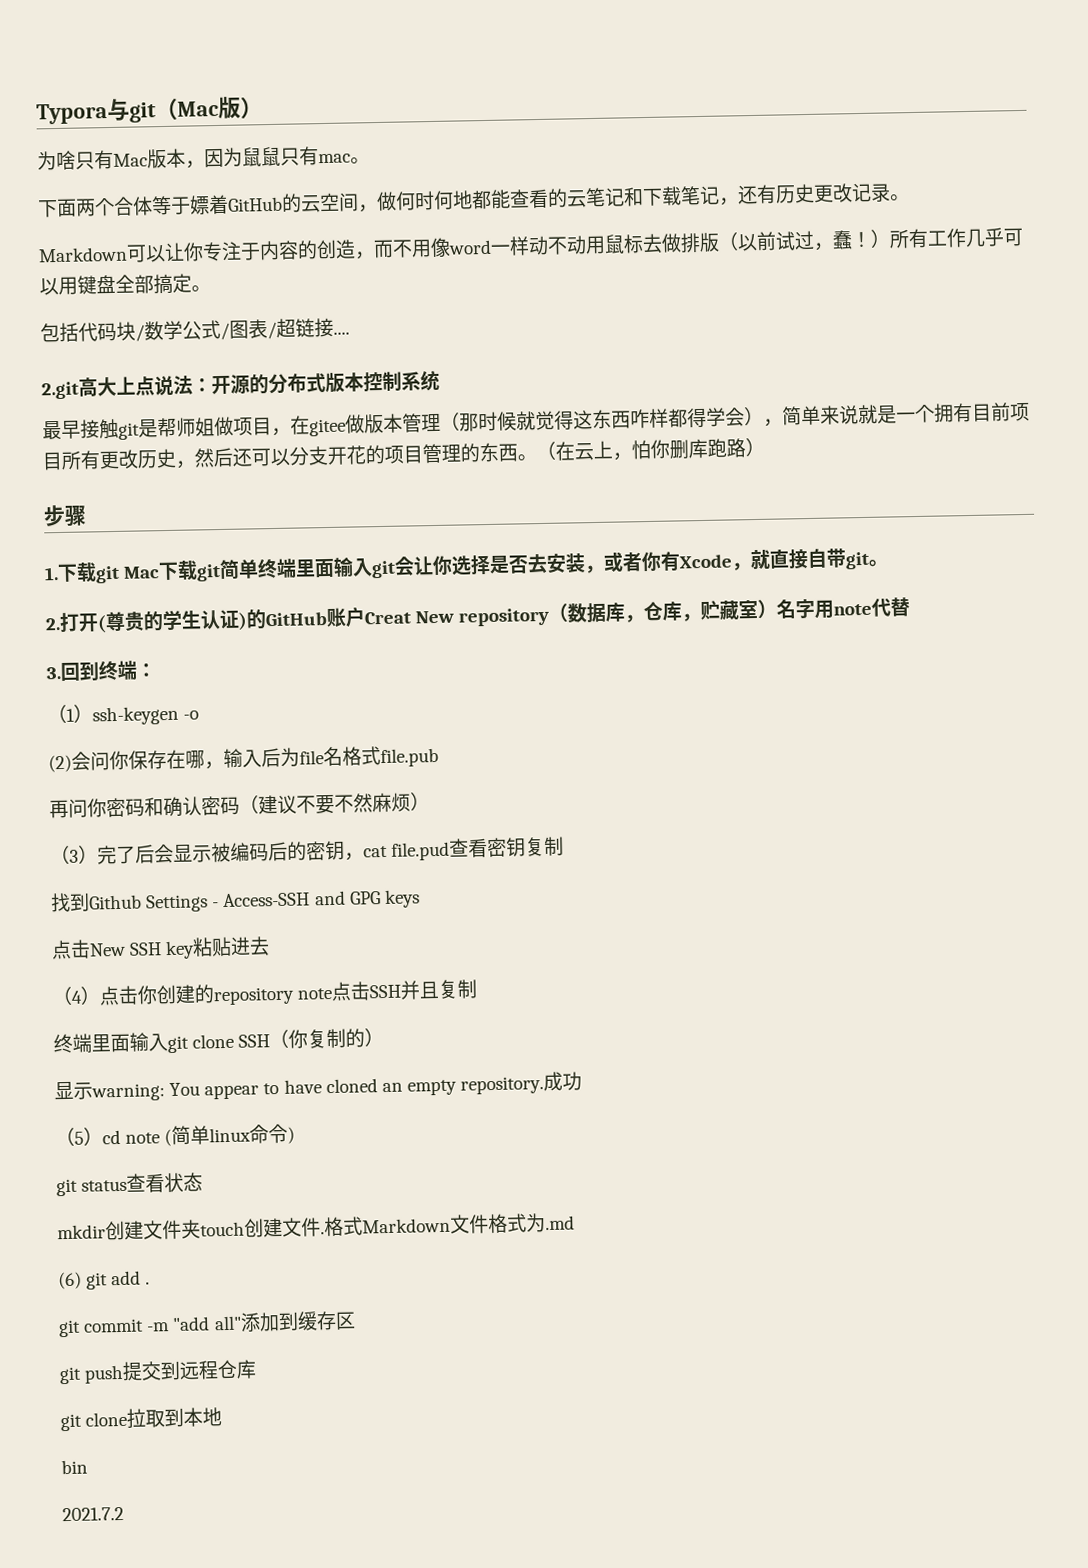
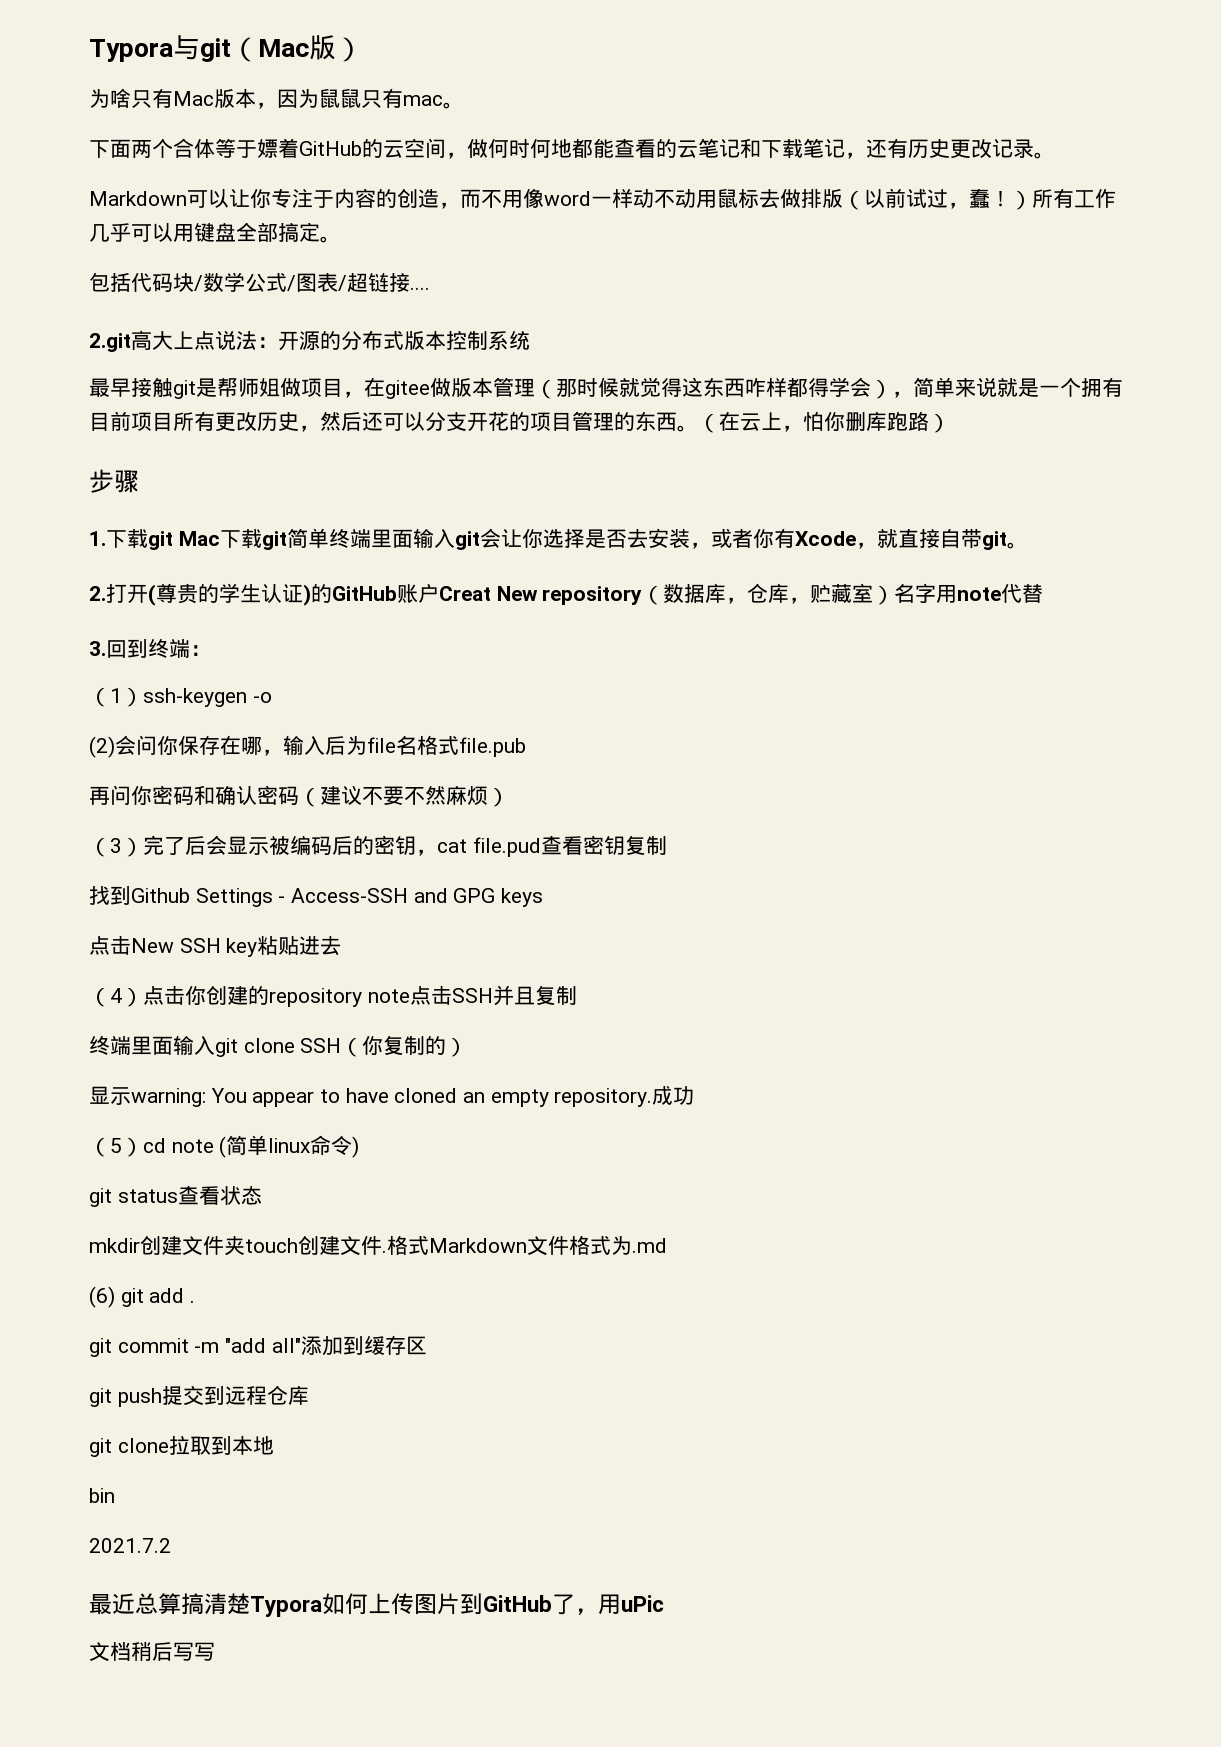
+ 最近总算搞清楚Typora如何上传图片到GitHub了，用uPic
+ 文档稍后写写

